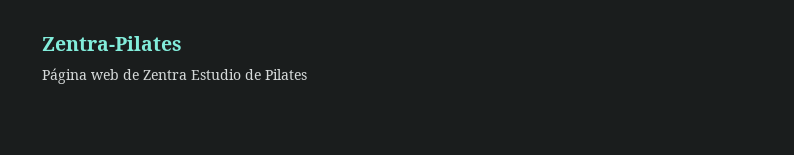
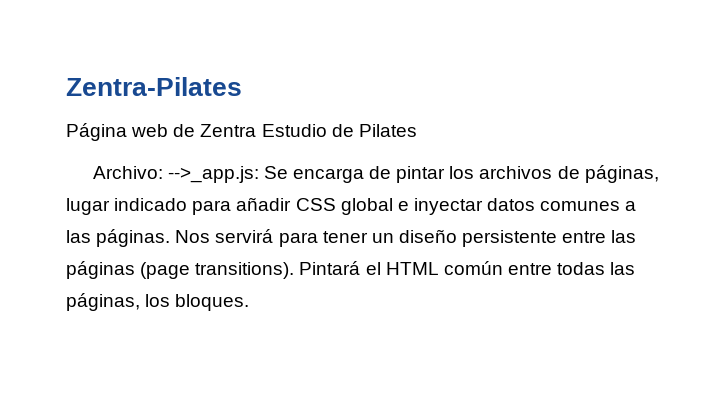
+ Archivo: -->_app.js: Se encarga de pintar los archivos de páginas, lugar indicado para añadir CSS global e inyectar datos comunes a las páginas. Nos servirá para tener un diseño persistente entre las páginas (page transitions). Pintará el HTML común entre todas las páginas, los bloques.

